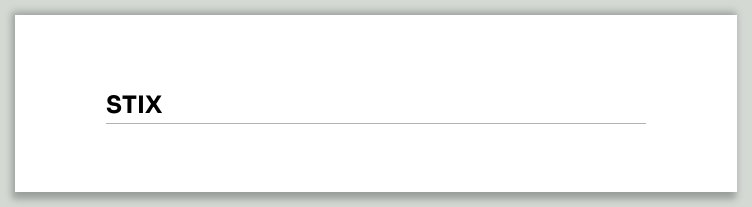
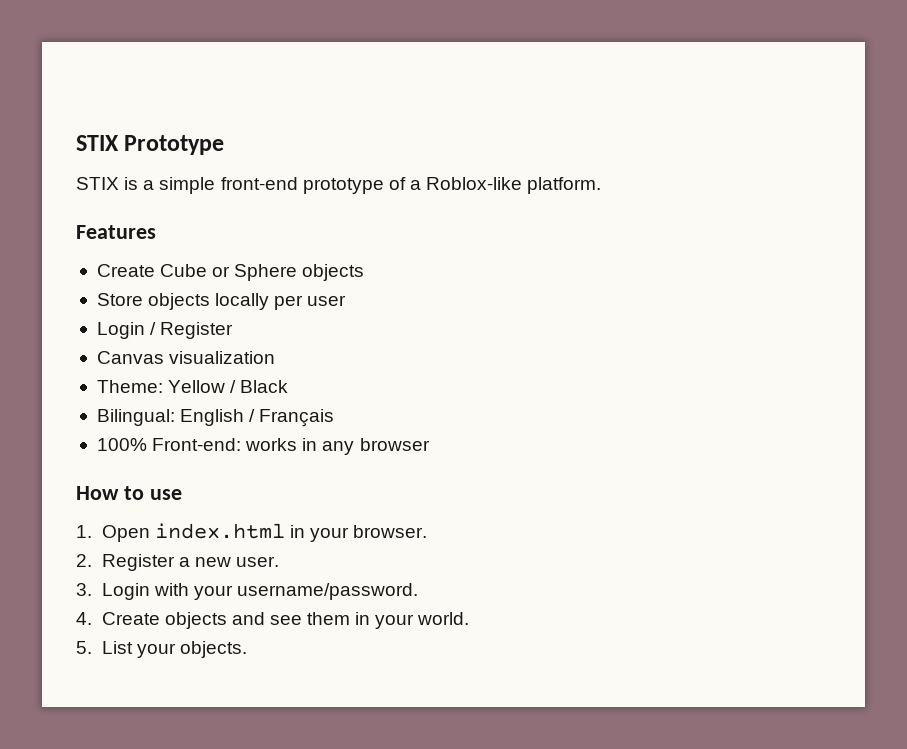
- STIX
+ STIX Prototype
+ STIX is a simple front-end prototype of a Roblox-like platform.
+ Features
+ Create Cube or Sphere objects
+ Store objects locally per user
+ Login / Register
+ Canvas visualization
+ Theme: Yellow / Black
+ Bilingual: English / Français
+ 100% Front-end: works in any browser
+ How to use
+ 1. Open index.html in your browser.
+ 2. Register a new user.
+ 3. Login with your username/password.
+ 4. Create objects and see them in your world.
+ 5. List your objects.

